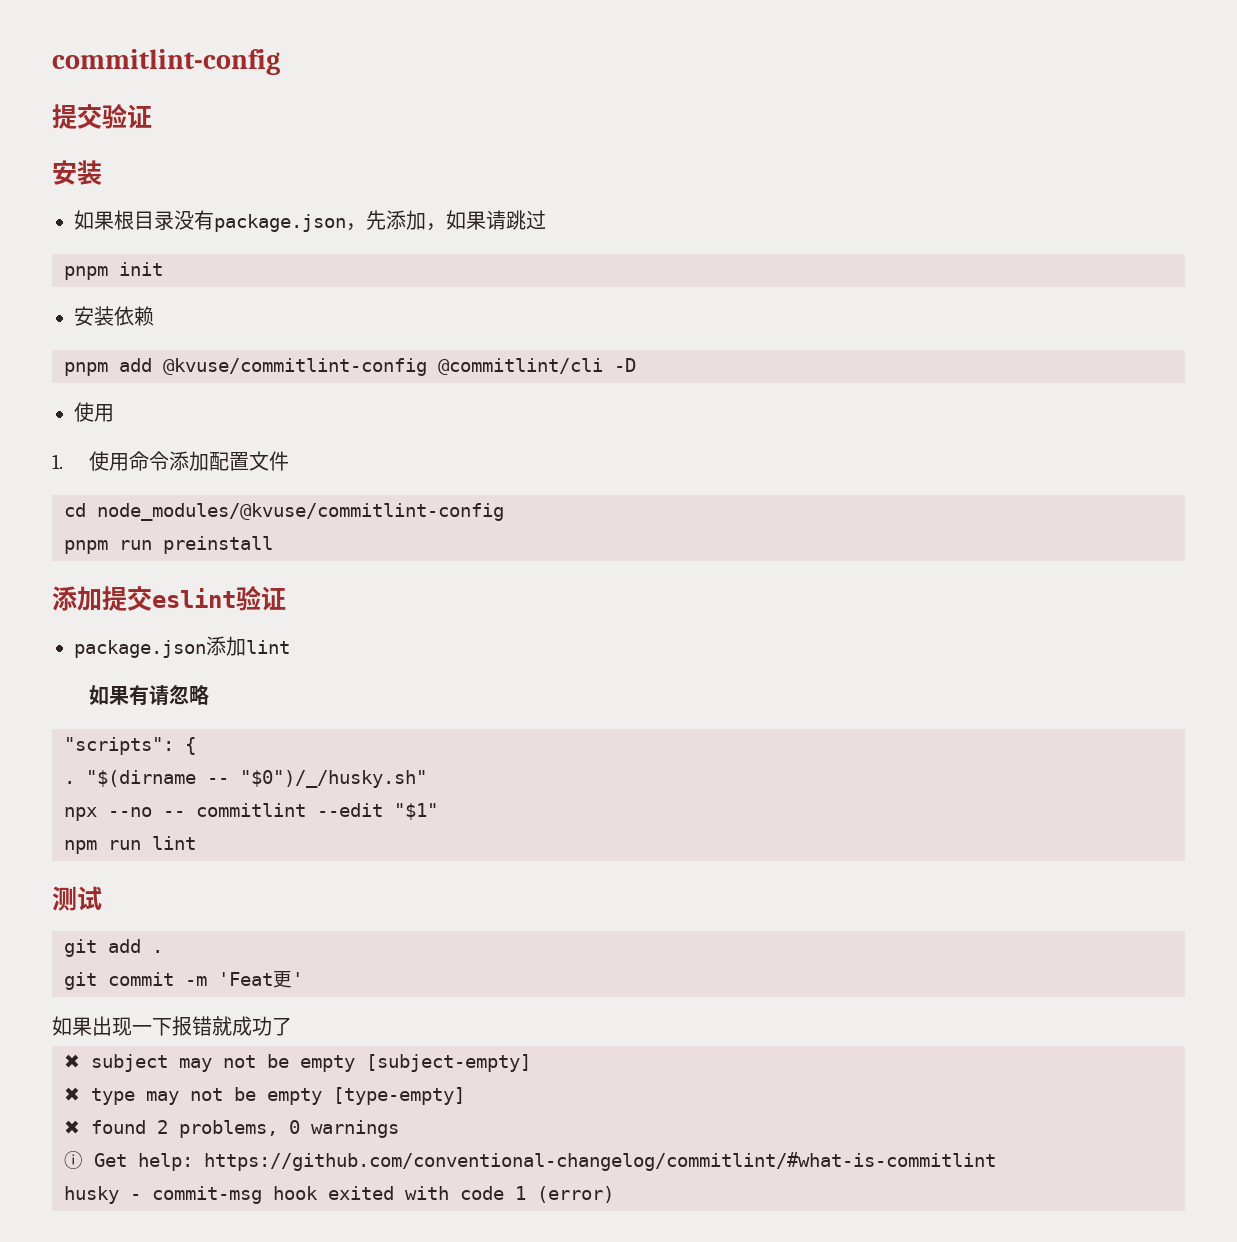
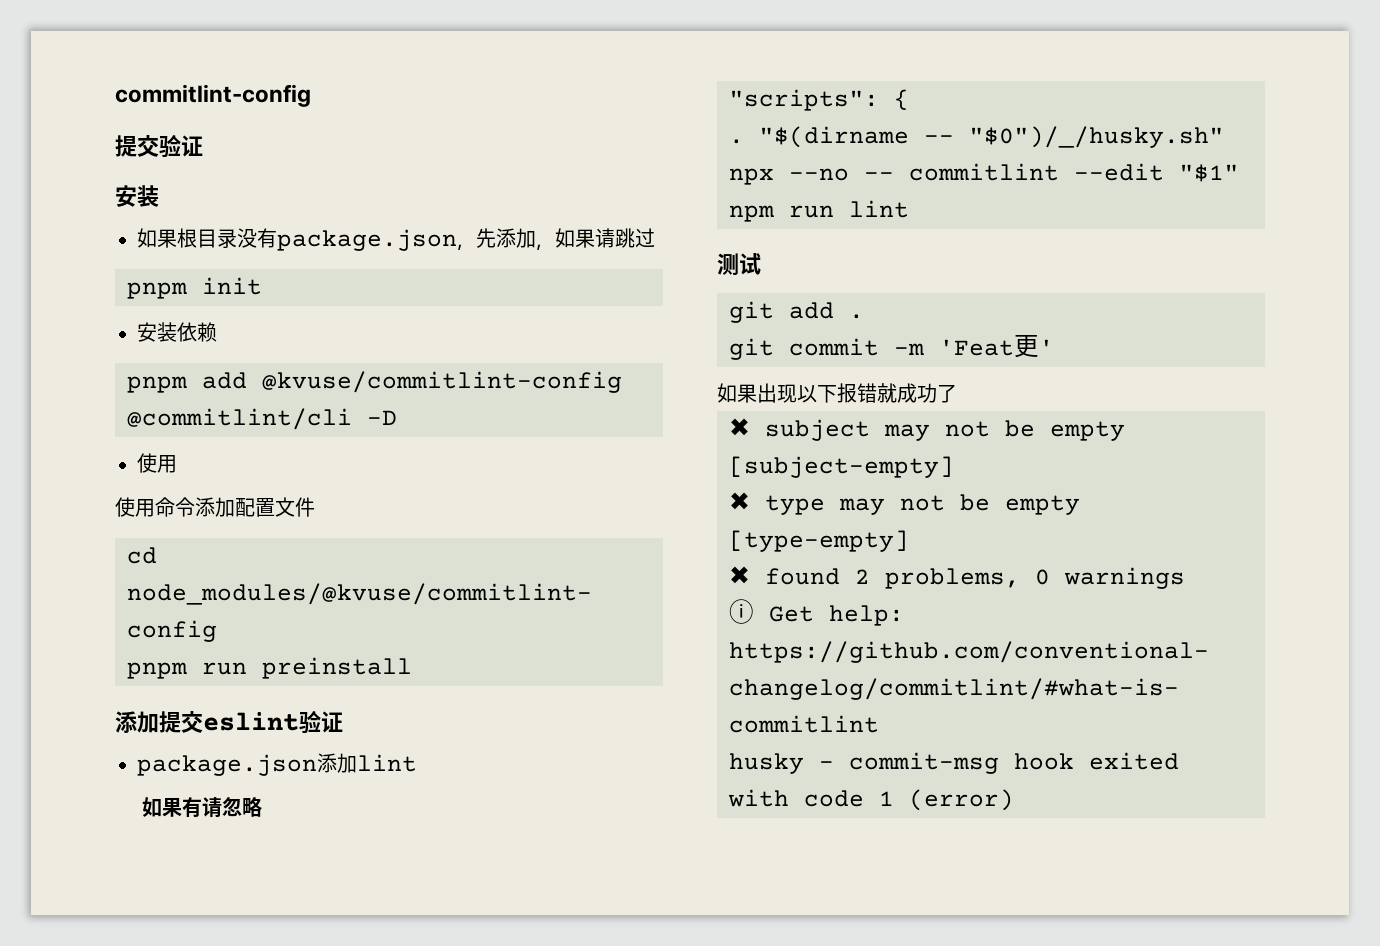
- 1.使用命令添加配置文件
+ 使用命令添加配置文件
- 如果出现一下报错就成功了
+ 如果出现以下报错就成功了

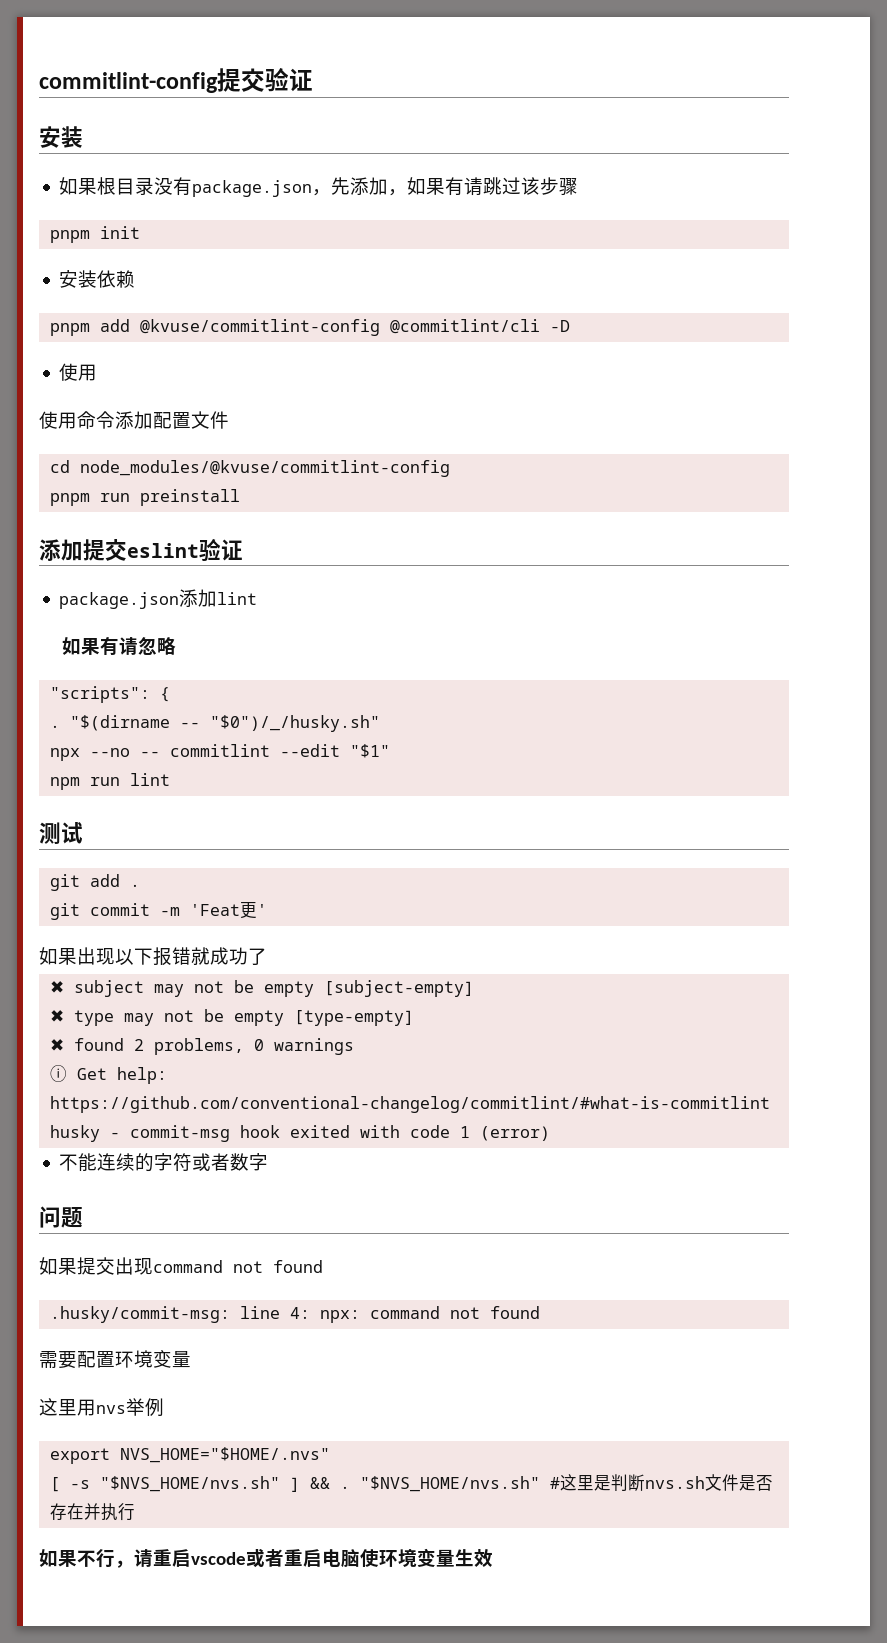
- commitlint-config
- 提交验证
+ commitlint-config提交验证
- 如果根目录没有package.json，先添加，如果请跳过
+ 如果根目录没有package.json，先添加，如果有请跳过该步骤
+ 不能连续的字符或者数字
+ 问题
+ 如果提交出现command not found
+ .husky/commit-msg: line 4: npx: command not found
+ 需要配置环境变量
+ 这里用nvs举例
+ export NVS_HOME="$HOME/.nvs"
+ [ -s "$NVS_HOME/nvs.sh" ] && . "$NVS_HOME/nvs.sh" #这里是判断nvs.sh文件是否存在并执行
+ 如果不行，请重启vscode或者重启电脑使环境变量生效

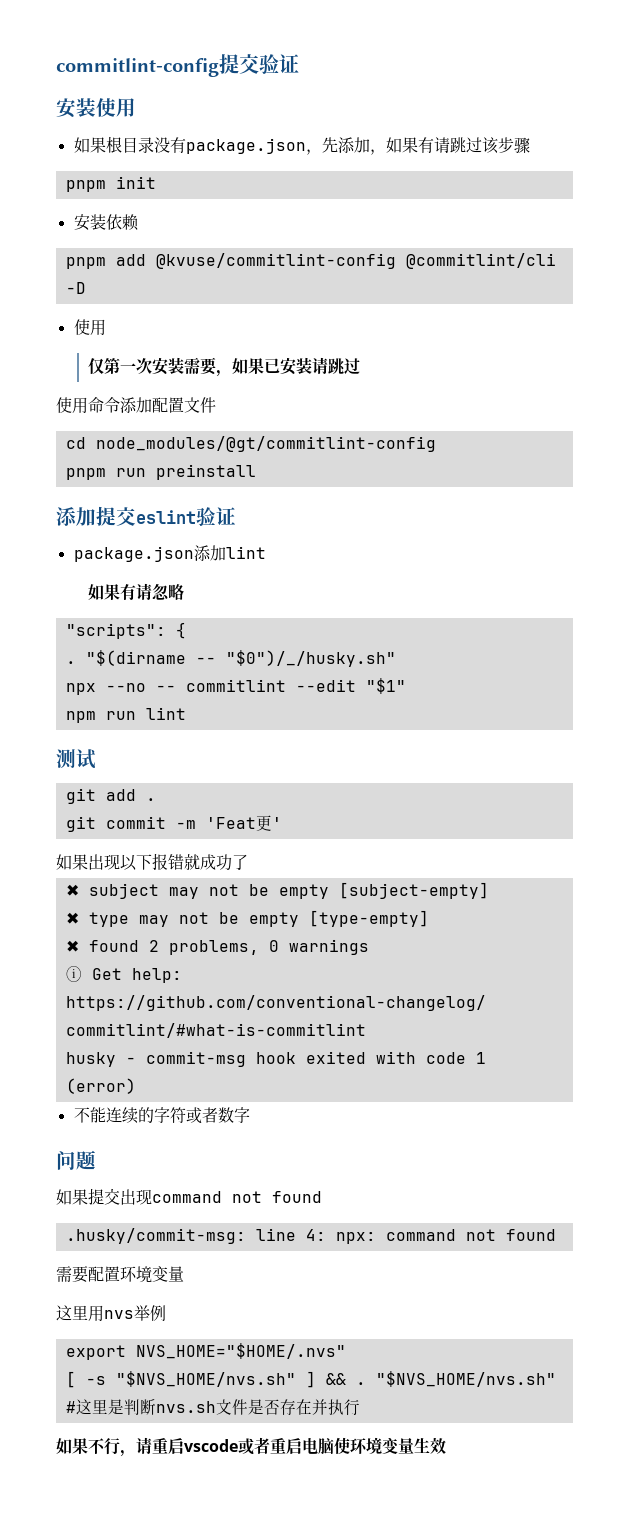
  commitlint-config提交验证
- 安装
+ 安装使用
+ 仅第一次安装需要，如果已安装请跳过
- cd node_modules/@kvuse/commitlint-config
+ cd node_modules/@gt/commitlint-config

